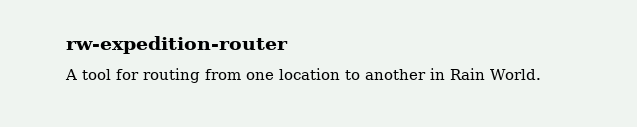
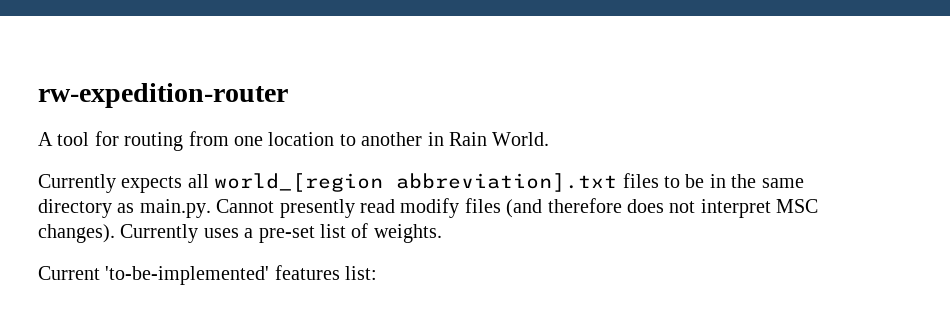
+ Currently expects all world_[region abbreviation].txt files to be in the same directory as main.py. Cannot presently read modify files (and therefore does not interpret MSC changes). Currently uses a pre-set list of weights.
+ Current 'to-be-implemented' features list:

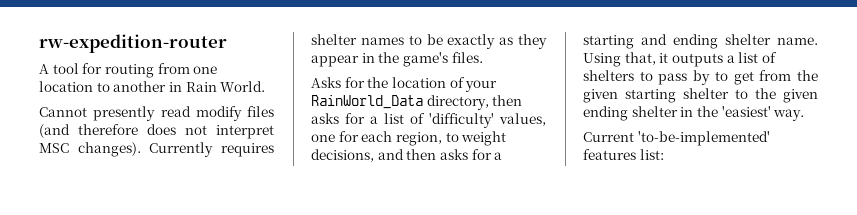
- Currently expects all world_[region abbreviation].txt files to be in the same directory as main.py. Cannot presently read modify files (and therefore does not interpret MSC changes).
+ Cannot presently read modify files (and therefore does not interpret MSC changes).
- Currently uses a pre-set list of weights.
+ Currently requires shelter names to be exactly as they appear in the game's files.
+ Asks for the location of your RainWorld_Data directory, then asks for a list of 'difficulty' values, one for each region, to weight decisions, and then asks for a starting and ending shelter name. Using that, it outputs a list of shelters to pass by to get from the given starting shelter to the given ending shelter in the 'easiest' way.

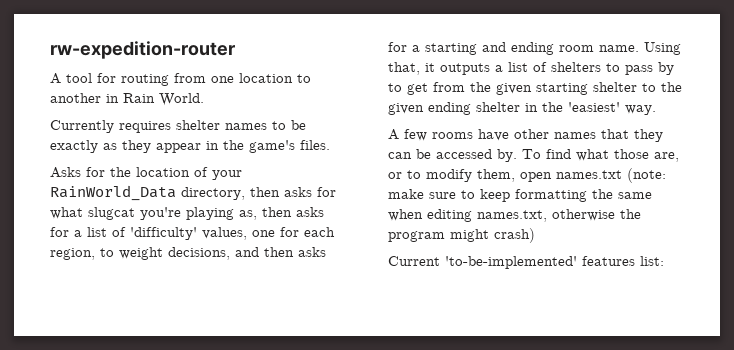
- Cannot presently read modify files (and therefore does not interpret MSC changes).
- Asks for the location of your RainWorld_Data directory, then asks for a list of 'difficulty' values, one for each region, to weight decisions, and then asks for a starting and ending shelter name.
+ Asks for the location of your RainWorld_Data directory, then asks for what slugcat you're playing as, then asks for a list of 'difficulty' values, one for each region, to weight decisions, and then asks for a starting and ending room name.
+ A few rooms have other names that they can be accessed by. To find what those are, or to modify them, open names.txt (note: make sure to keep formatting the same when editing names.txt, otherwise the program might crash)

